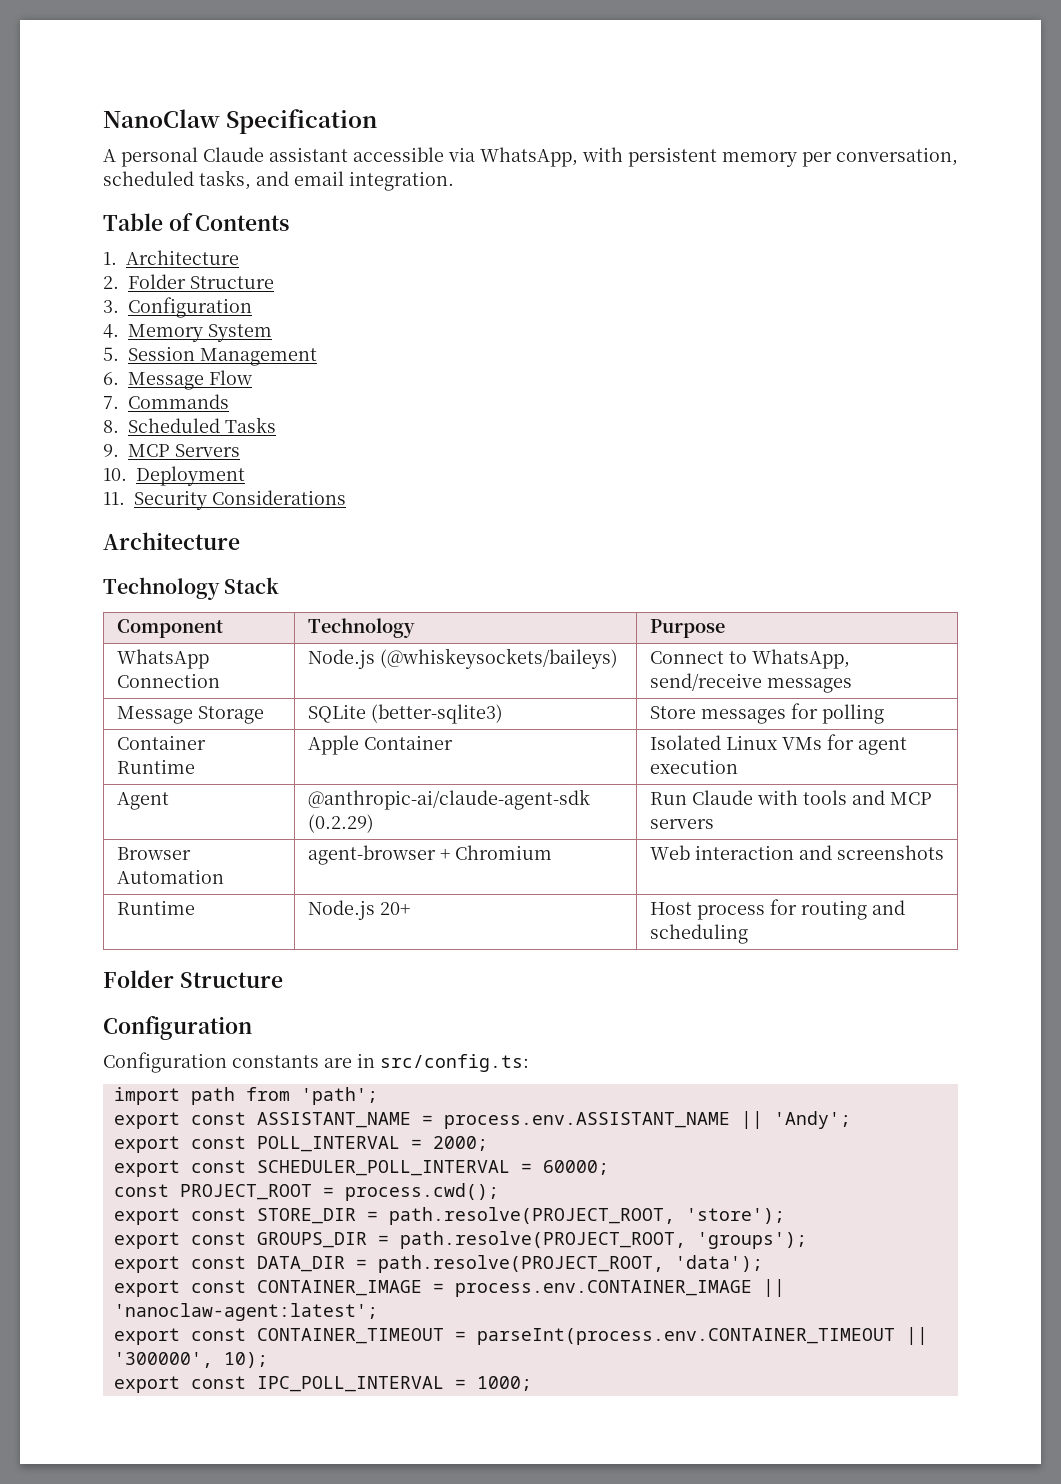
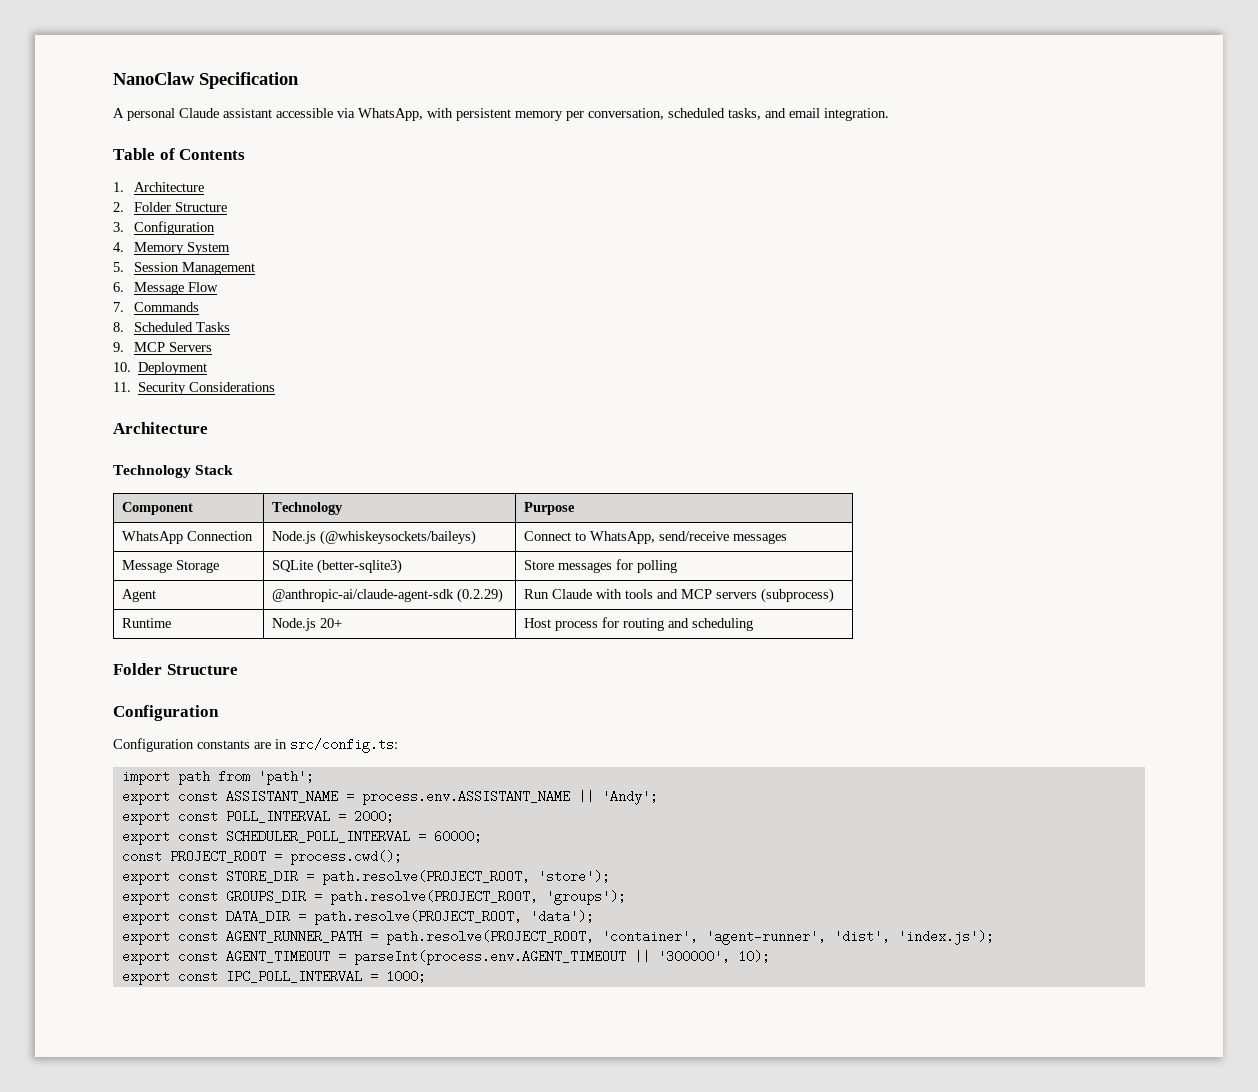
- Container Runtime | Apple Container | Isolated Linux VMs for agent execution
- Agent | @anthropic-ai/claude-agent-sdk (0.2.29) | Run Claude with tools and MCP servers
- Browser Automation | agent-browser + Chromium | Web interaction and screenshots
+ Agent | @anthropic-ai/claude-agent-sdk (0.2.29) | Run Claude with tools and MCP servers (subprocess)
- export const CONTAINER_IMAGE = process.env.CONTAINER_IMAGE || 'nanoclaw-agent:latest';
- export const CONTAINER_TIMEOUT = parseInt(process.env.CONTAINER_TIMEOUT || '300000', 10);
+ export const AGENT_RUNNER_PATH = path.resolve(PROJECT_ROOT, 'container', 'agent-runner', 'dist', 'index.js');
+ export const AGENT_TIMEOUT = parseInt(process.env.AGENT_TIMEOUT || '300000', 10);

